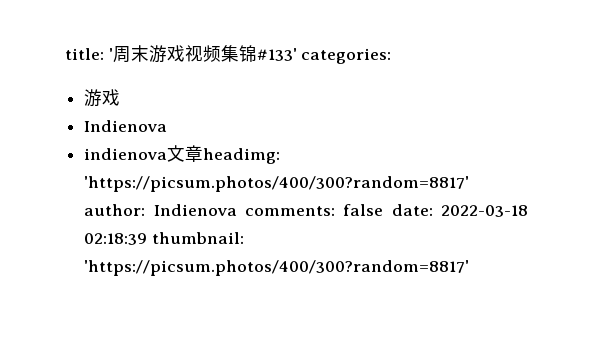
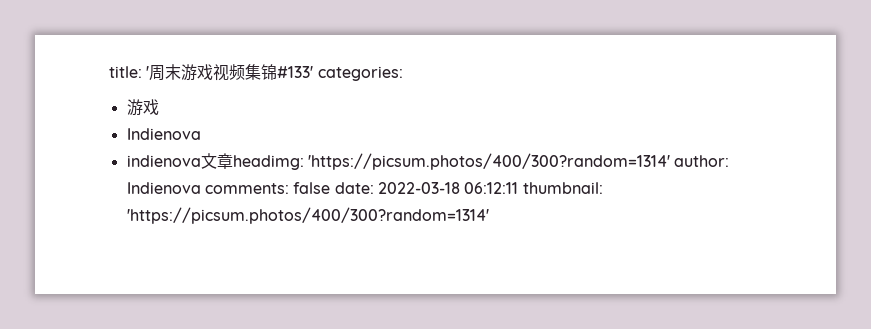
- indienova文章headimg: 'https://picsum.photos/400/300?random=8817' author: Indienova comments: false date: 2022-03-18 02:18:39 thumbnail: 'https://picsum.photos/400/300?random=8817'
+ indienova文章headimg: 'https://picsum.photos/400/300?random=1314' author: Indienova comments: false date: 2022-03-18 06:12:11 thumbnail: 'https://picsum.photos/400/300?random=1314'

